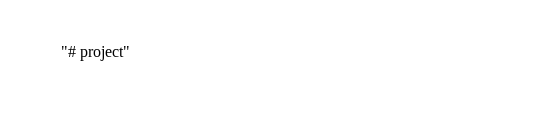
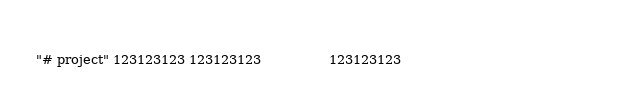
- "# project"
+ "# project" 123123123 123123123 123123123

